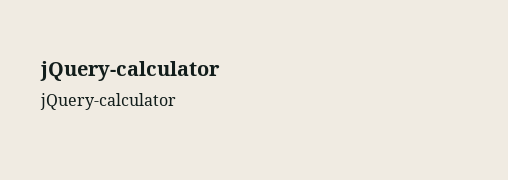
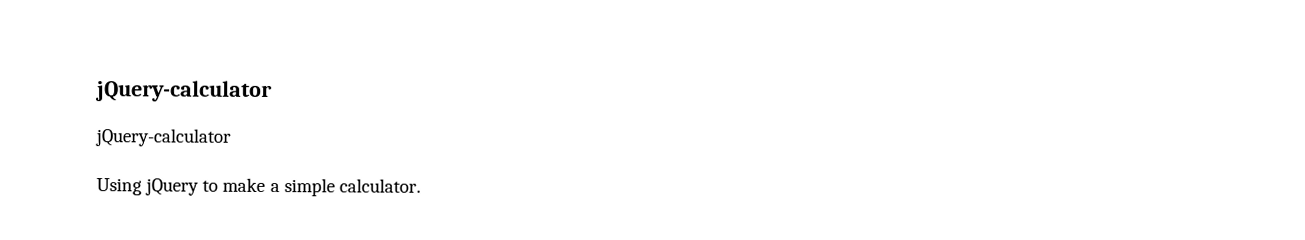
+ Using jQuery to make a simple calculator.

